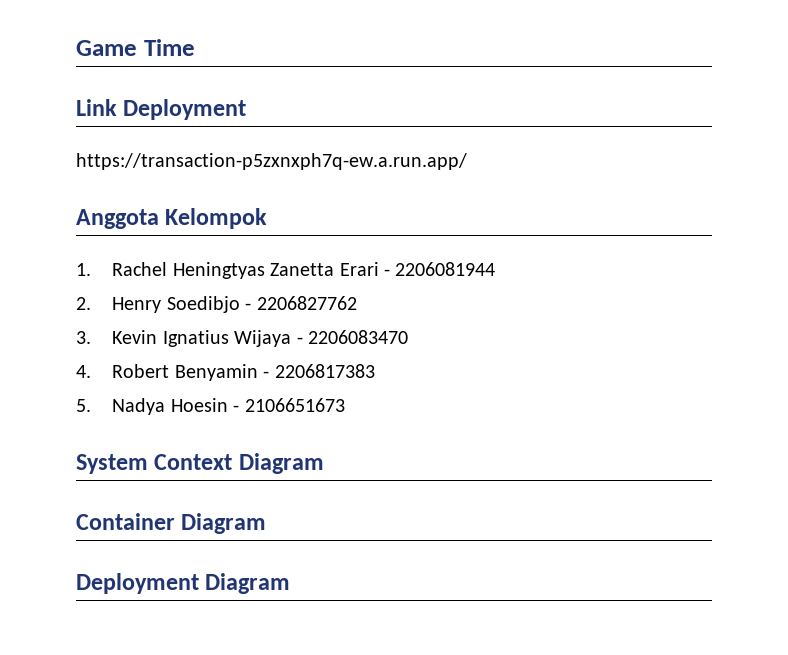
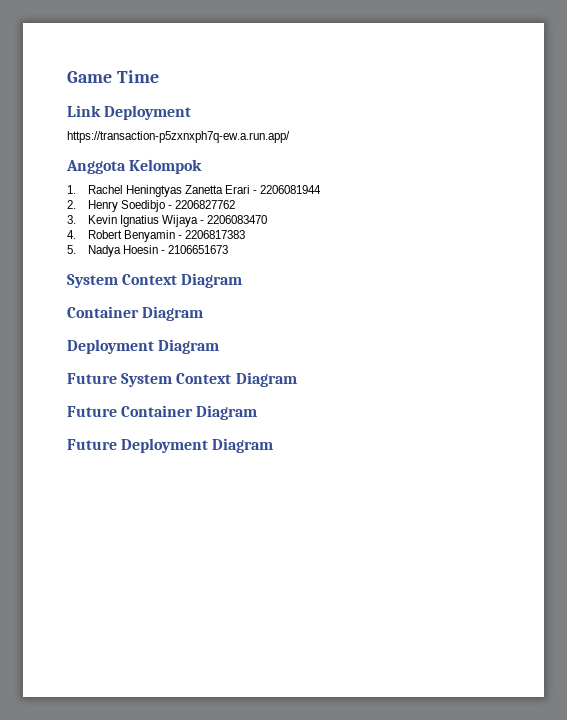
+ Future System Context Diagram
+ Future Container Diagram
+ Future Deployment Diagram

